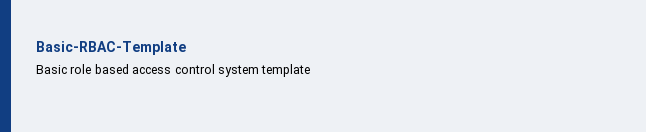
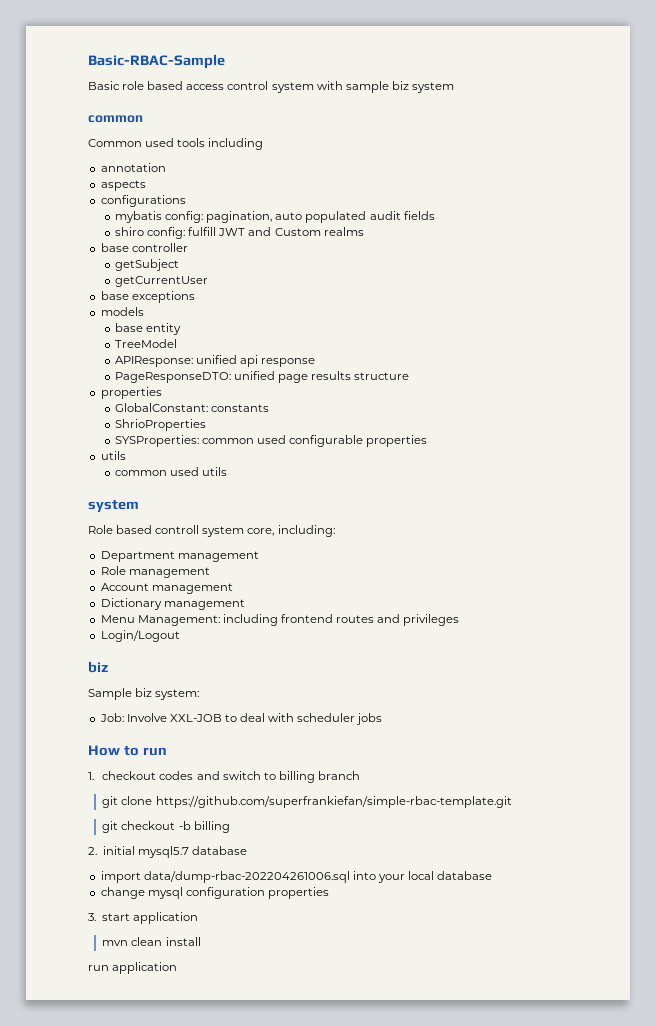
- Basic-RBAC-Template
+ Basic-RBAC-Sample
- Basic role based access control system template
+ Basic role based access control system with sample biz system
+ common
+ Common used tools including
+ annotation
+ aspects
+ configurations
+ mybatis config: pagination, auto populated audit fields
+ shiro config: fulfill JWT and Custom realms
+ base controller
+ getSubject
+ getCurrentUser
+ base exceptions
+ models
+ base entity
+ TreeModel
+ APIResponse: unified api response
+ PageResponseDTO: unified page results structure
+ properties
+ GlobalConstant: constants
+ ShrioProperties
+ SYSProperties: common used configurable properties
+ utils
+ common used utils
+ system
+ Role based controll system core, including:
+ Department management
+ Role management
+ Account management
+ Dictionary management
+ Menu Management: including frontend routes and privileges
+ Login/Logout
+ biz
+ Sample biz system:
+ Job: Involve XXL-JOB to deal with scheduler jobs
+ How to run
+ 1. checkout codes and switch to billing branch
+ git clone https://github.com/superfrankiefan/simple-rbac-template.git
+ git checkout -b billing
+ 2. initial mysql5.7 database
+ import data/dump-rbac-202204261006.sql into your local database
+ change mysql configuration properties
+ 3. start application
+ mvn clean install
+ run application

